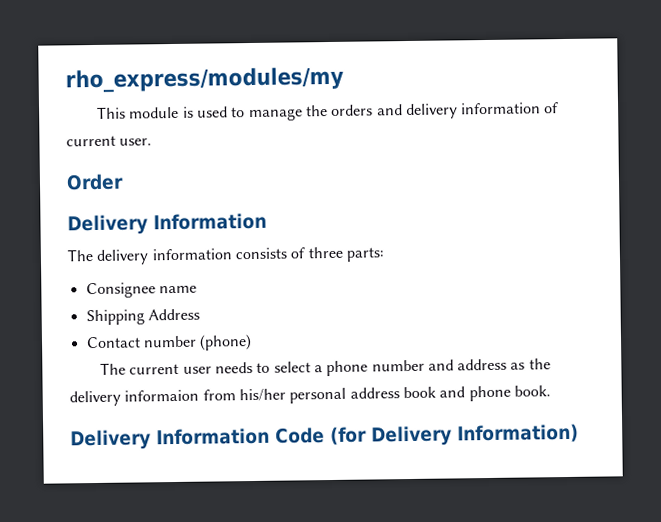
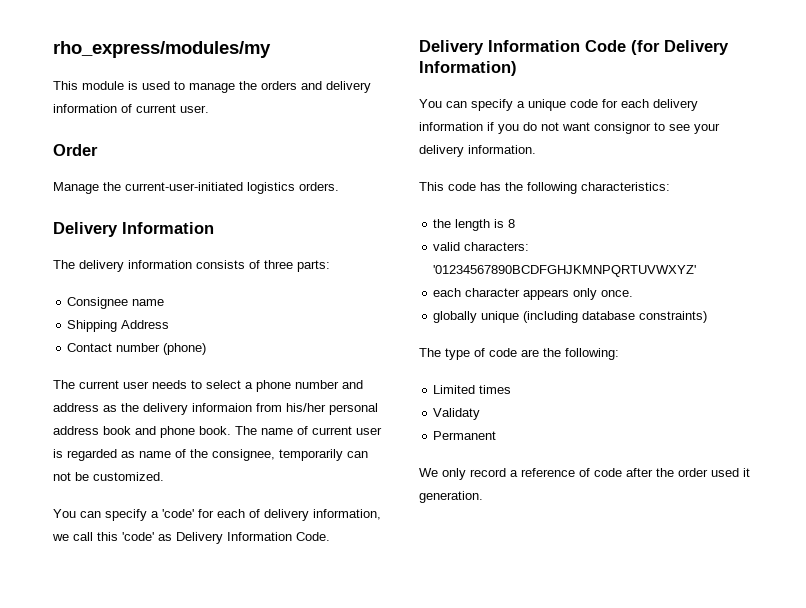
+ Manage the current-user-initiated logistics orders.
+ The name of current user is regarded as name of the consignee, temporarily can not be customized.
+ You can specify a 'code' for each of delivery information, we call this 'code' as Delivery Information Code.
+ You can specify a unique code for each delivery information if you do not want consignor to see your delivery information.
+ This code has the following characteristics:
+ the length is 8
+ valid characters: '01234567890BCDFGHJKMNPQRTUVWXYZ'
+ each character appears only once.
+ globally unique (including database constraints)
+ The type of code are the following:
+ Limited times
+ Validaty
+ Permanent
+ We only record a reference of code after the order used it generation.

